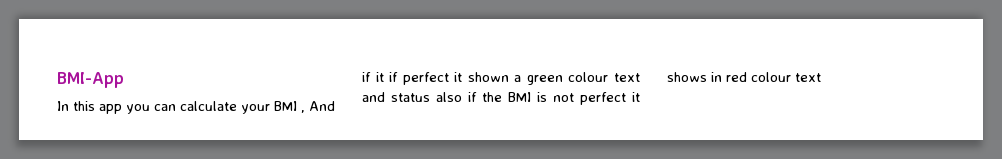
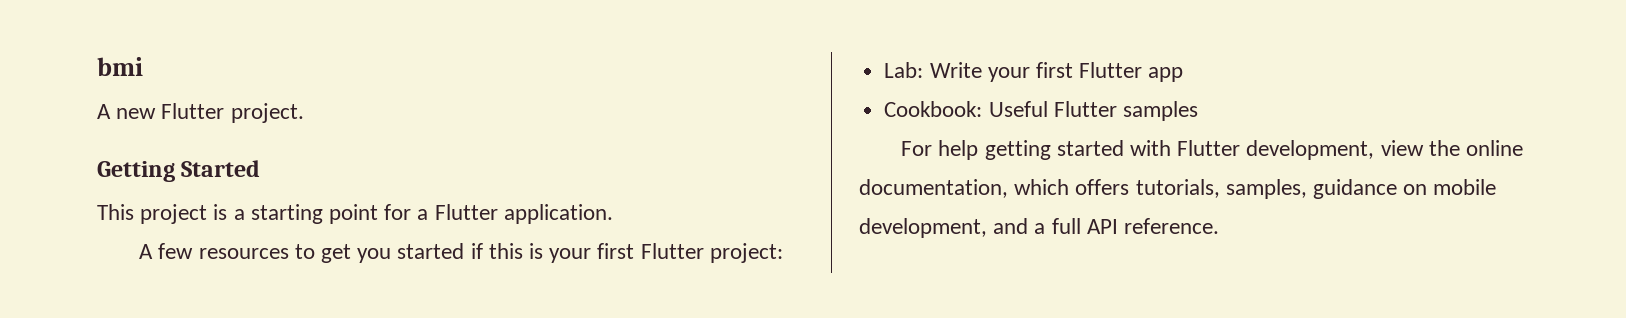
- BMI-App
- In this app you can calculate your BMI , And if it if perfect it shown a green colour text and status also if the BMI is not perfect it shows in red colour text
+ bmi
+ A new Flutter project.
+ Getting Started
+ This project is a starting point for a Flutter application.
+ A few resources to get you started if this is your first Flutter project:
+ Lab: Write your first Flutter app
+ Cookbook: Useful Flutter samples
+ For help getting started with Flutter development, view the online documentation, which offers tutorials, samples, guidance on mobile development, and a full API reference.

